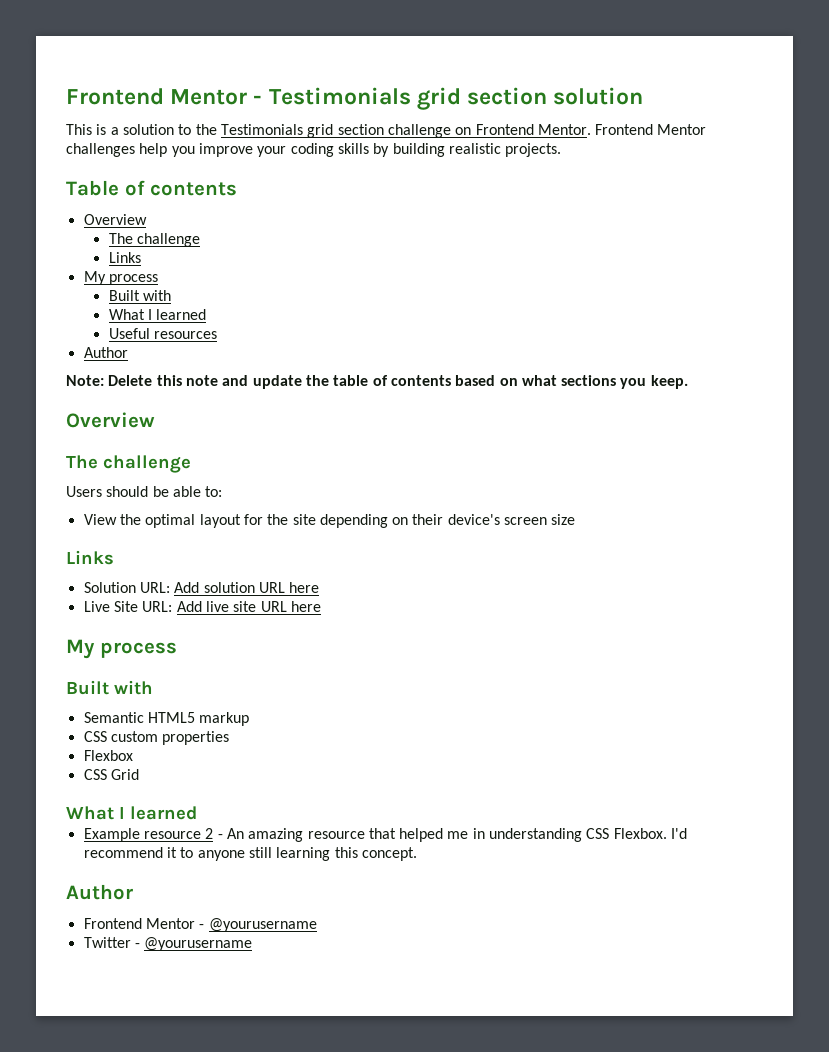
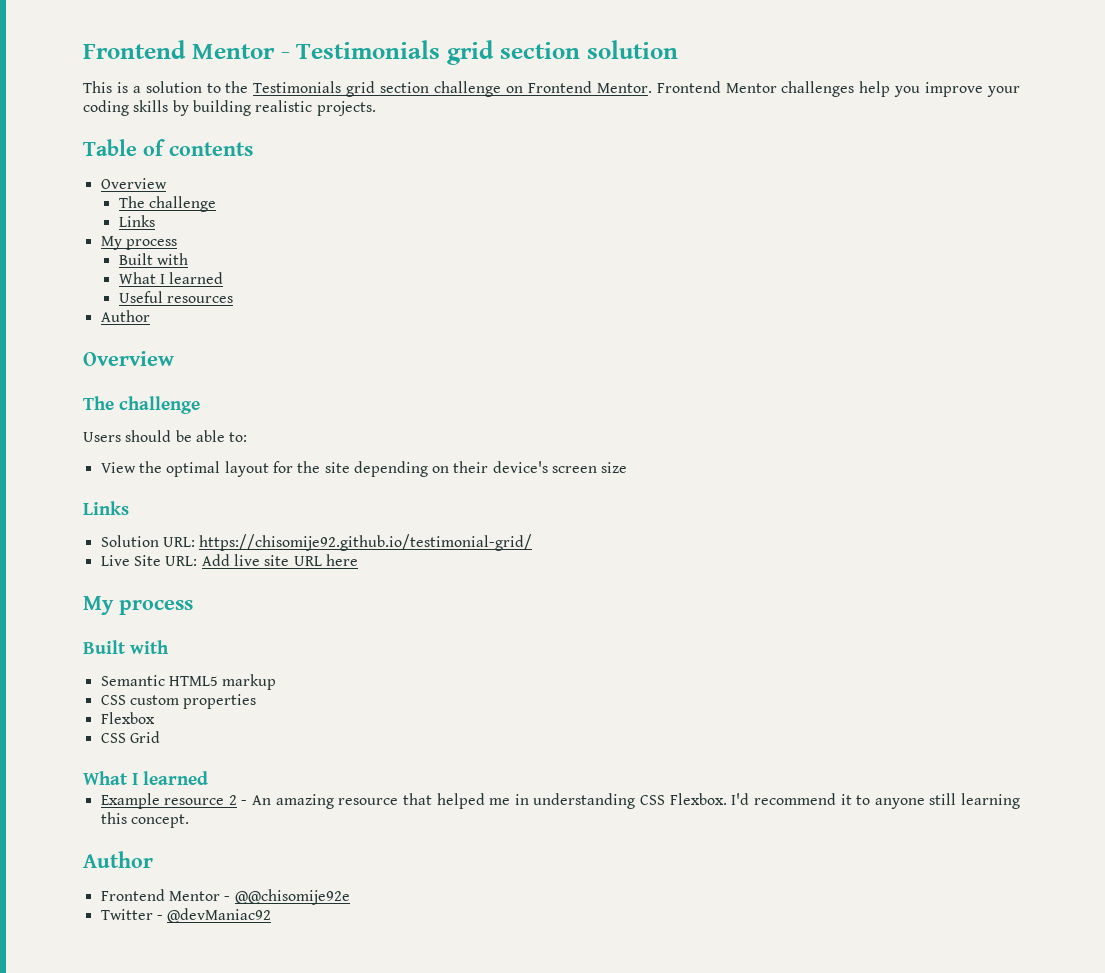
- Note: Delete this note and update the table of contents based on what sections you keep.
- Solution URL: Add solution URL here
+ Solution URL: https://chisomije92.github.io/testimonial-grid/
- Frontend Mentor - @yourusername
+ Frontend Mentor - @@chisomije92e
- Twitter - @yourusername
+ Twitter - @devManiac92

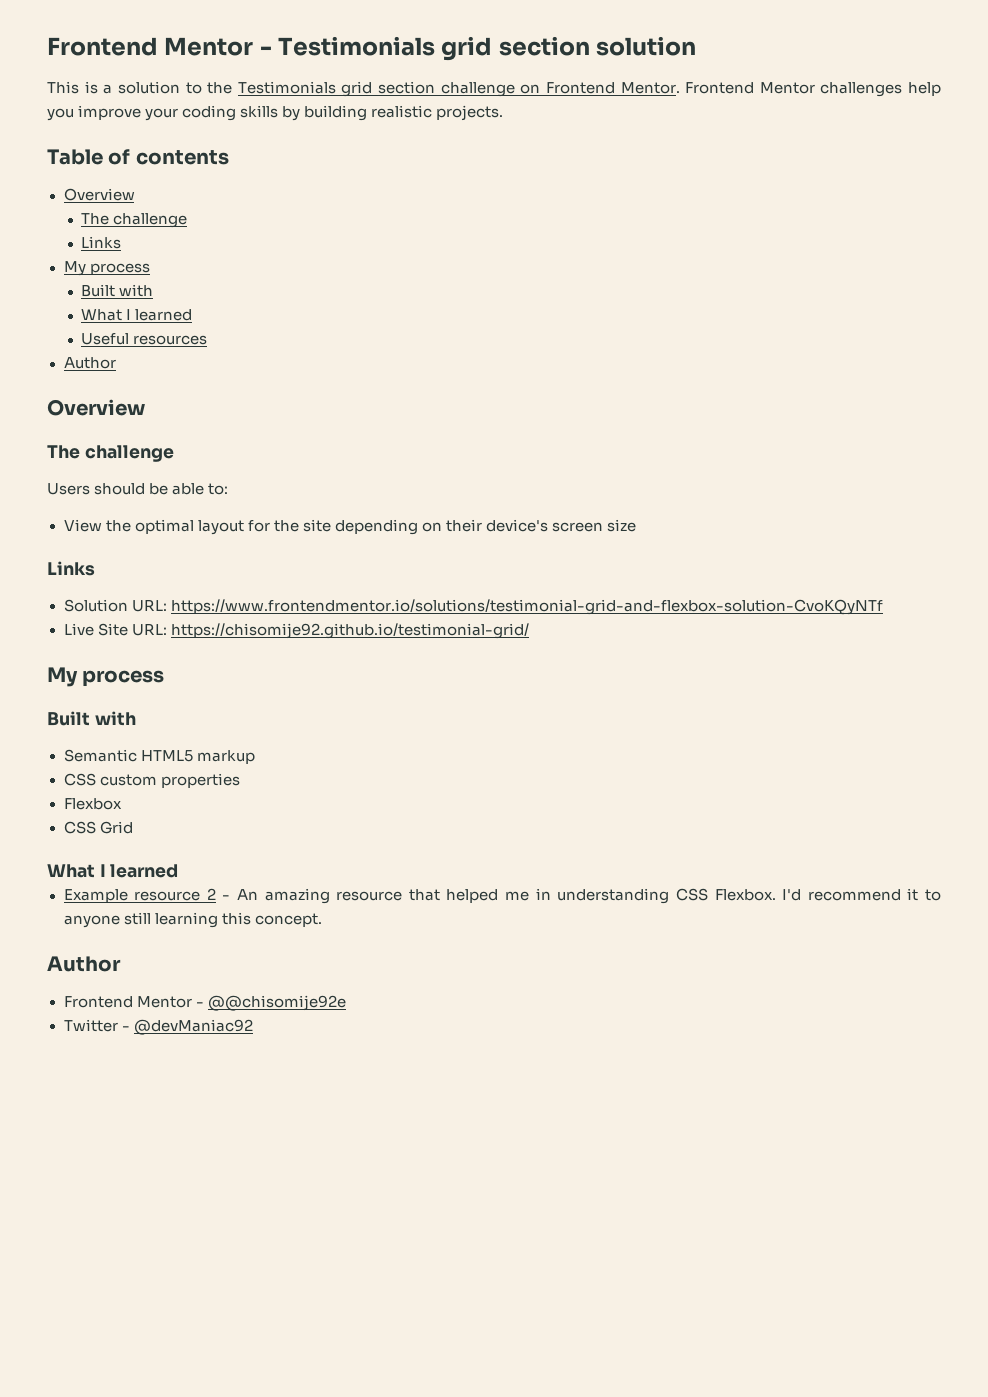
- Solution URL: https://chisomije92.github.io/testimonial-grid/
+ Solution URL: https://www.frontendmentor.io/solutions/testimonial-grid-and-flexbox-solution-CvoKQyNTf
- Live Site URL: Add live site URL here
+ Live Site URL: https://chisomije92.github.io/testimonial-grid/

